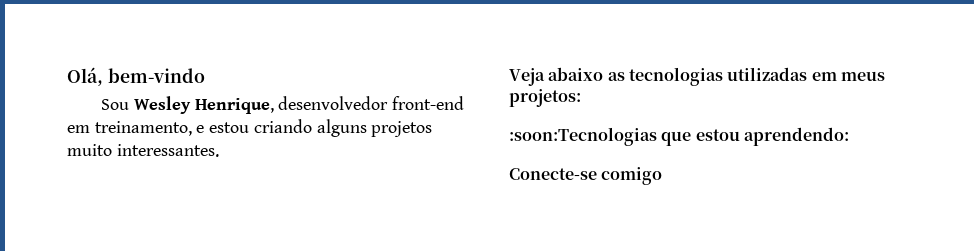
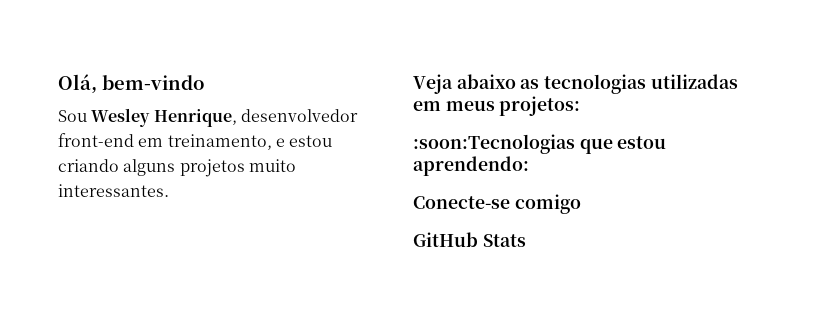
+ GitHub Stats

